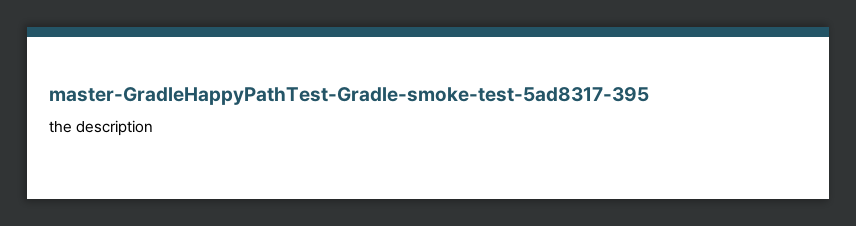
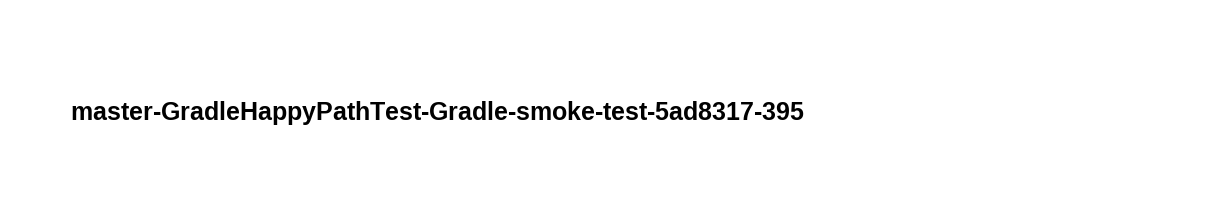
- the description

